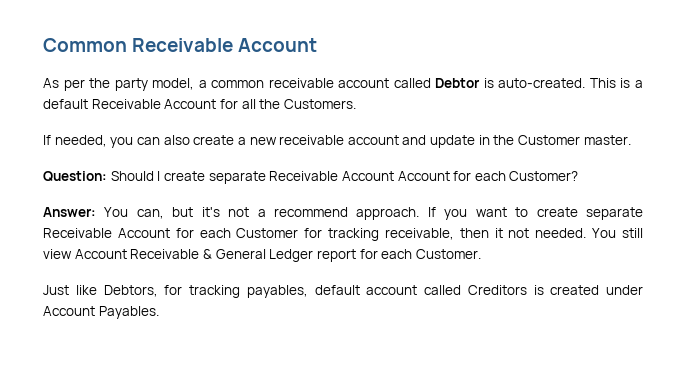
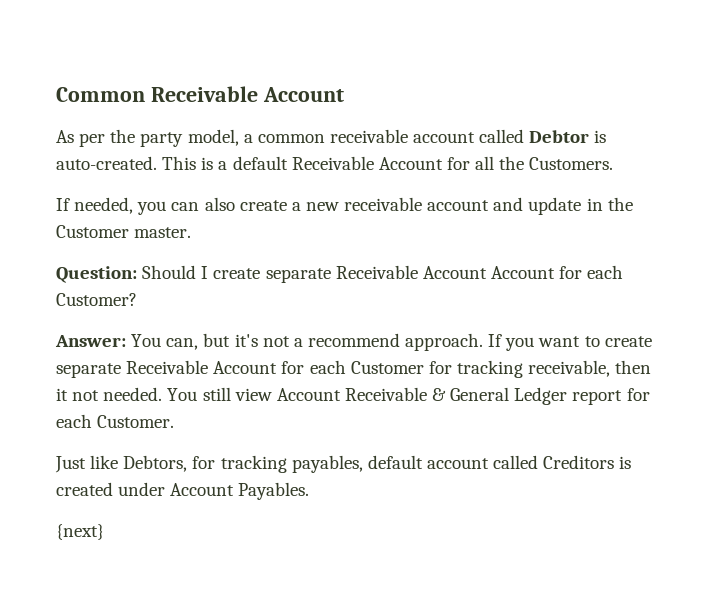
+ {next}

